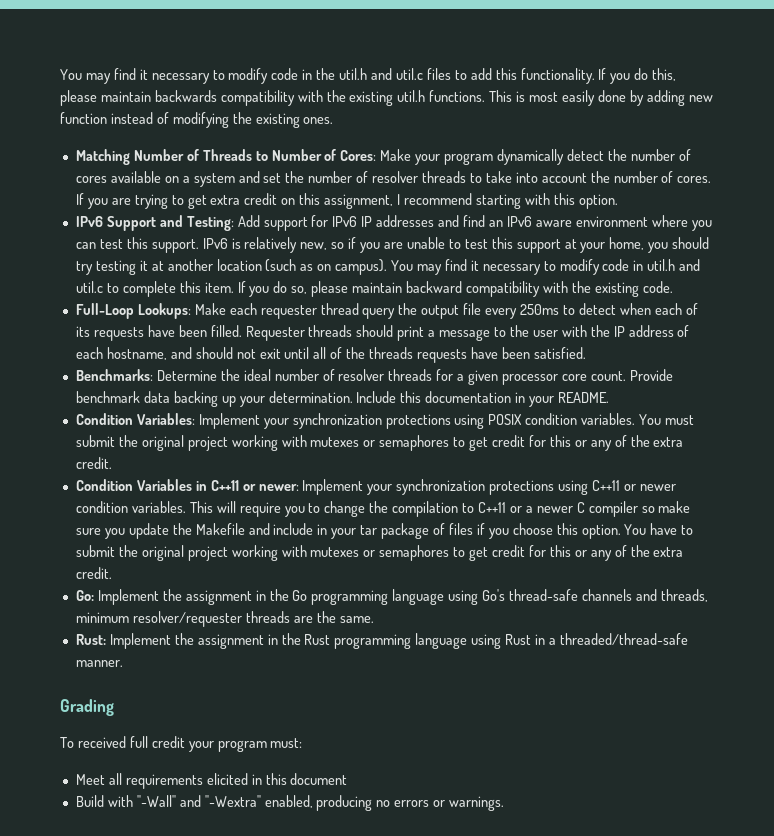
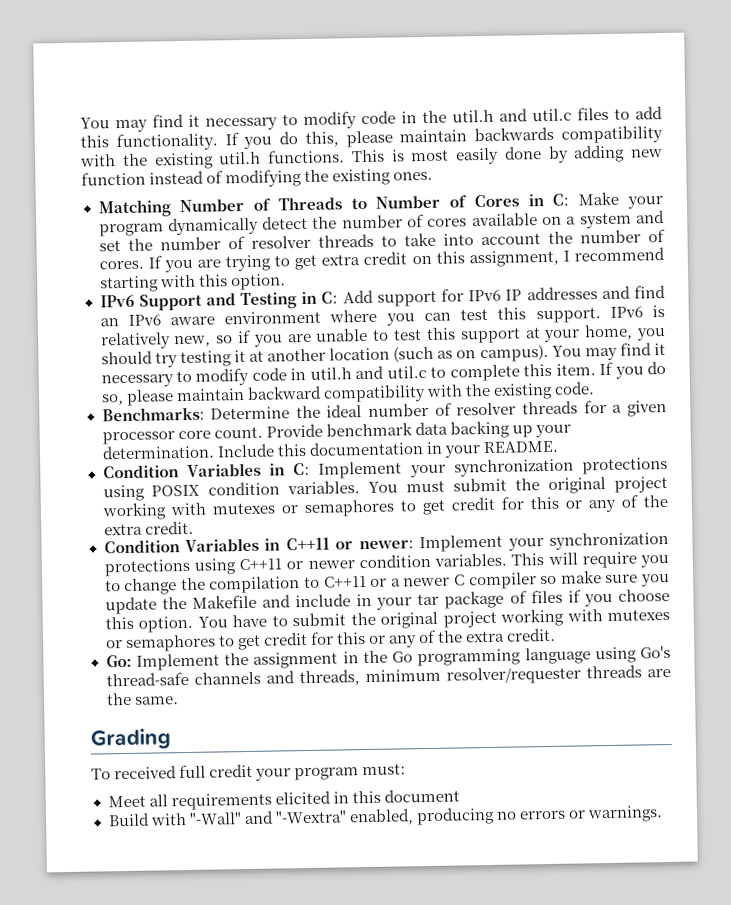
- Matching Number of Threads to Number of Cores: Make your program dynamically detect the number of cores available on a system and set the number of resolver threads to take into account the number of cores.
+ Matching Number of Threads to Number of Cores in C: Make your program dynamically detect the number of cores available on a system and set the number of resolver threads to take into account the number of cores.
- IPv6 Support and Testing: Add support for IPv6 IP addresses and find an IPv6 aware environment where you can test this support.
+ IPv6 Support and Testing in C: Add support for IPv6 IP addresses and find an IPv6 aware environment where you can test this support.
- Full-Loop Lookups: Make each requester thread query the output file every 250ms to detect when each of its requests have been filled. Requester threads should print a message to the user with the IP address of each hostname, and should not exit until all of the threads requests have been satisfied.
- Condition Variables: Implement your synchronization protections using POSIX condition variables.
+ Condition Variables in C: Implement your synchronization protections using POSIX condition variables.
- Rust: Implement the assignment in the Rust programming language using Rust in a threaded/thread-safe manner.

